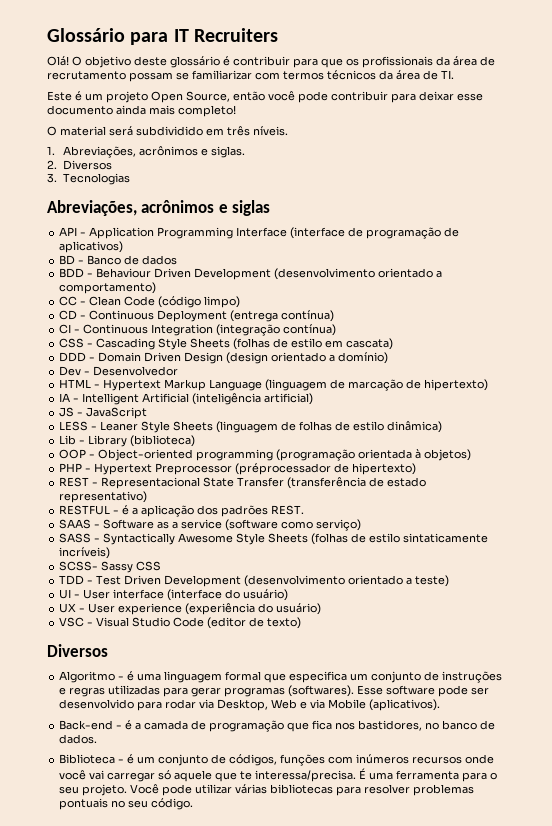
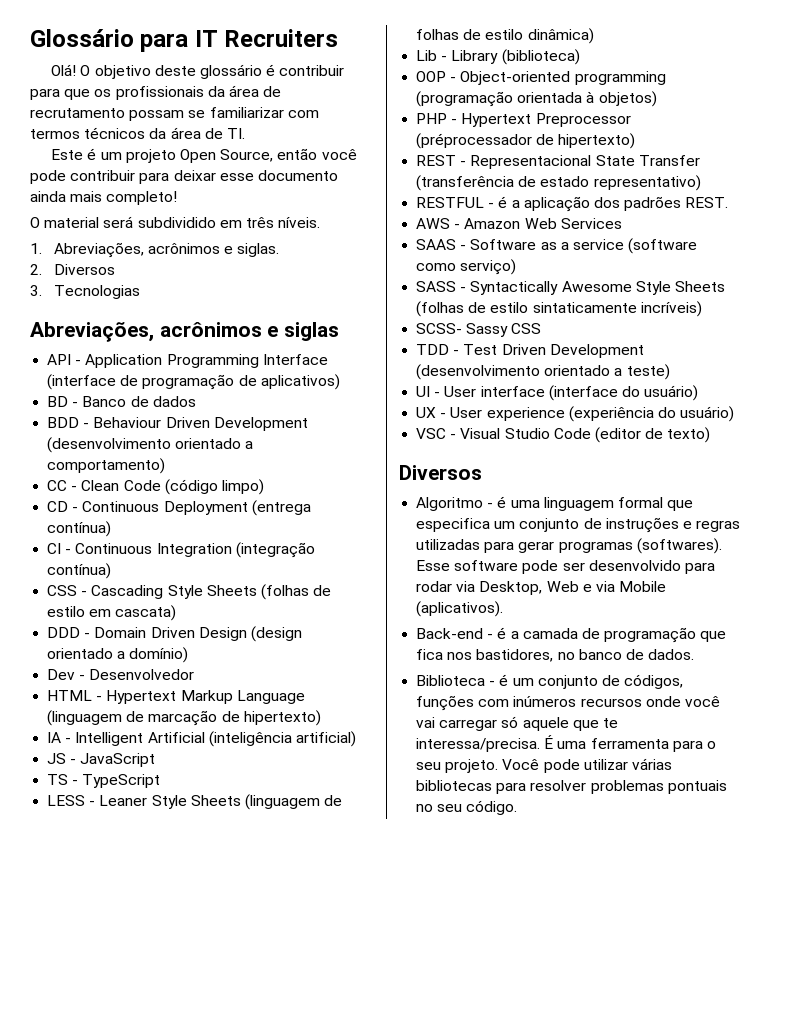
+ TS - TypeScript
+ AWS - Amazon Web Services

